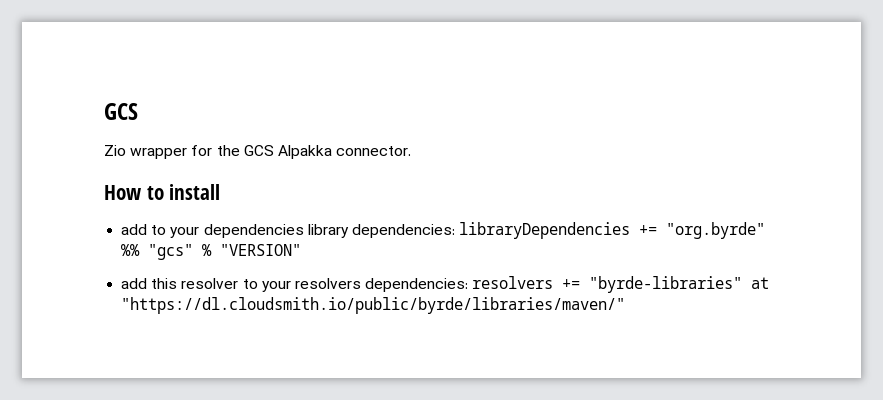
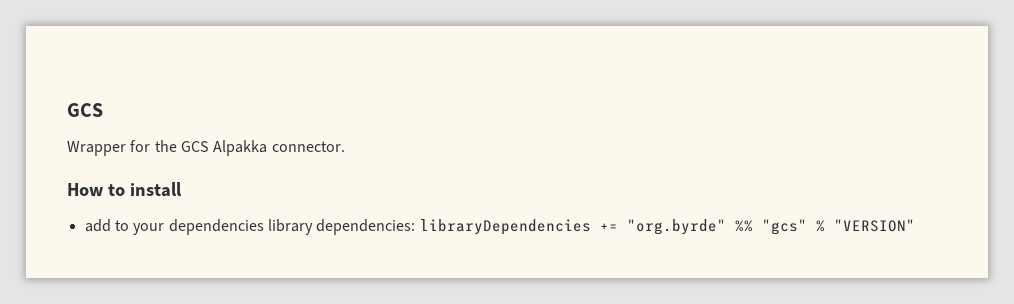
- Zio wrapper for the GCS Alpakka connector.
+ Wrapper for the GCS Alpakka connector.
- add this resolver to your resolvers dependencies: resolvers += "byrde-libraries" at "https://dl.cloudsmith.io/public/byrde/libraries/maven/"

